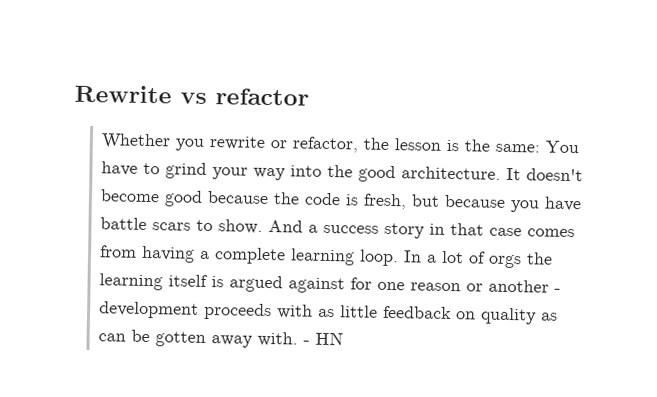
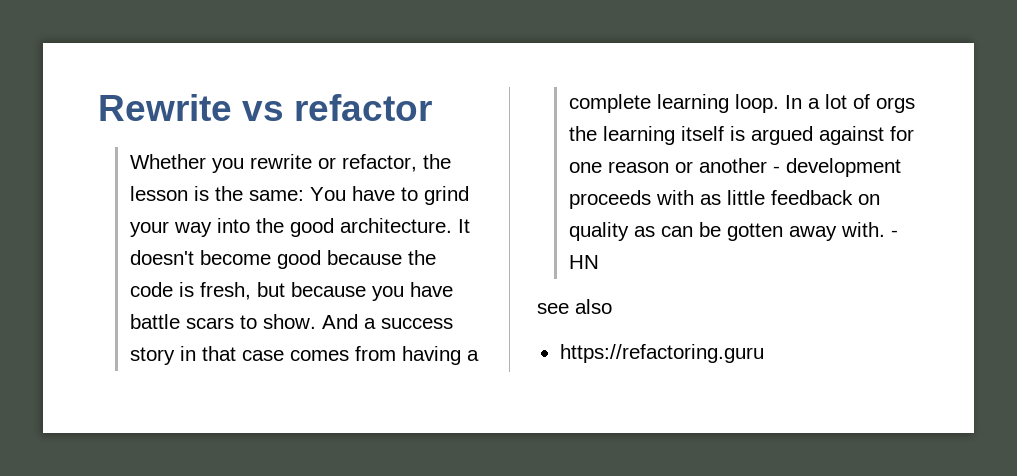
+ see also
+ https://refactoring.guru

